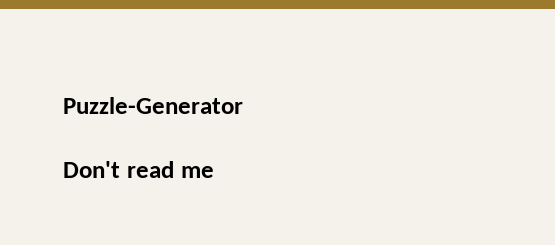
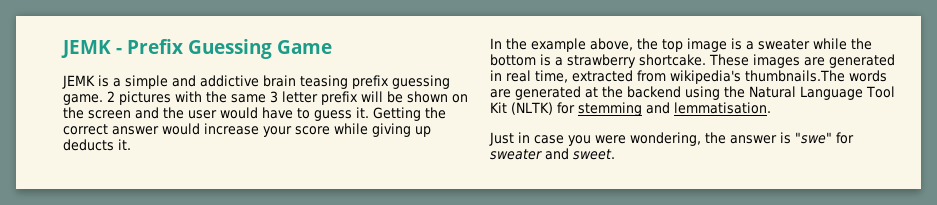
- Puzzle-Generator
- Don't read me
+ JEMK - Prefix Guessing Game
+ JEMK is a simple and addictive brain teasing prefix guessing game. 2 pictures with the same 3 letter prefix will be shown on the screen and the user would have to guess it. Getting the correct answer would increase your score while giving up deducts it.
+ In the example above, the top image is a sweater while the bottom is a strawberry shortcake. These images are generated in real time, extracted from wikipedia's thumbnails.The words are generated at the backend using the Natural Language Tool Kit (NLTK) for stemming and lemmatisation.
+ Just in case you were wondering, the answer is "swe" for sweater and sweet.

